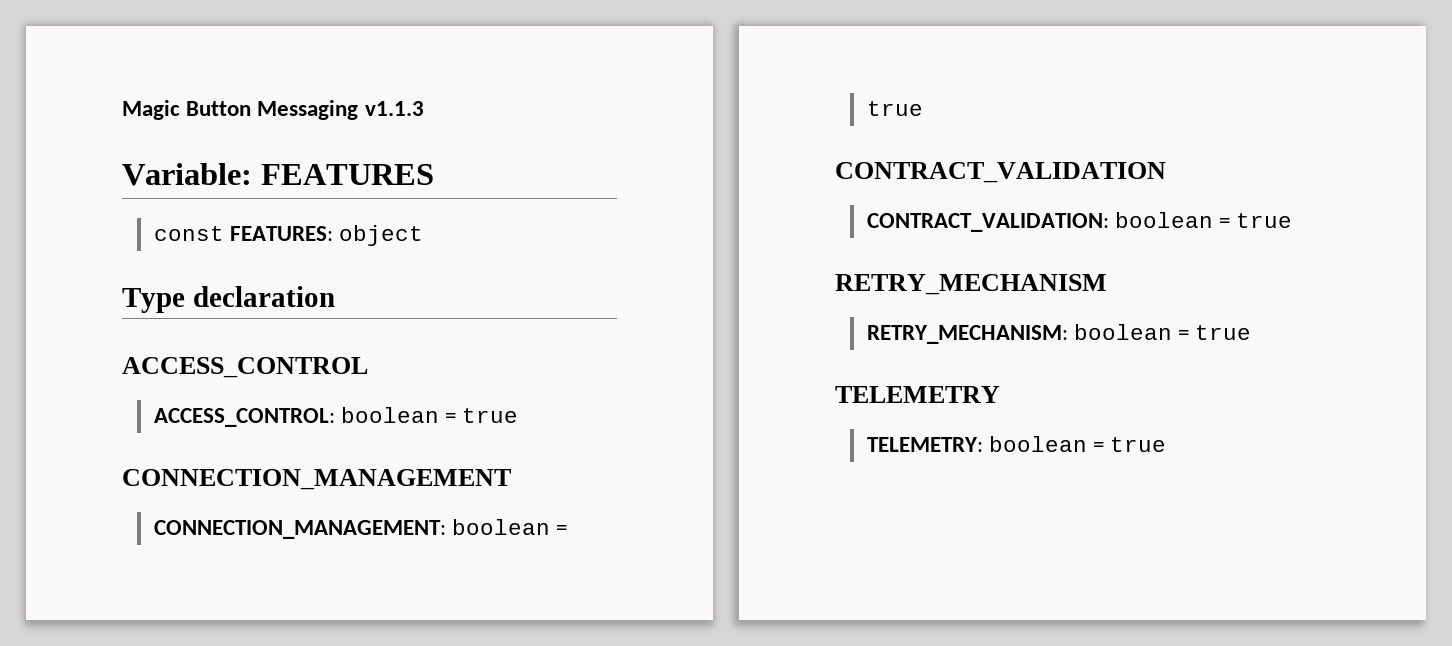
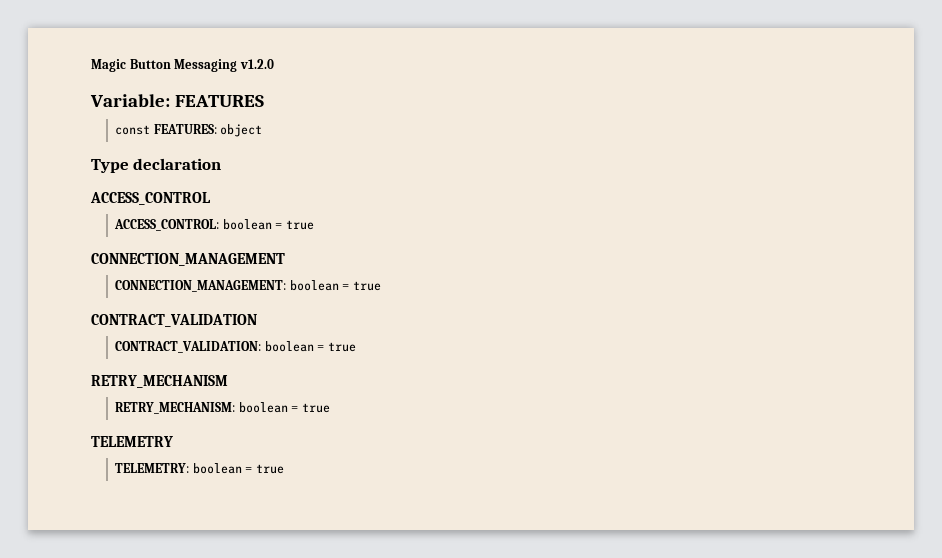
- Magic Button Messaging v1.1.3
+ Magic Button Messaging v1.2.0

